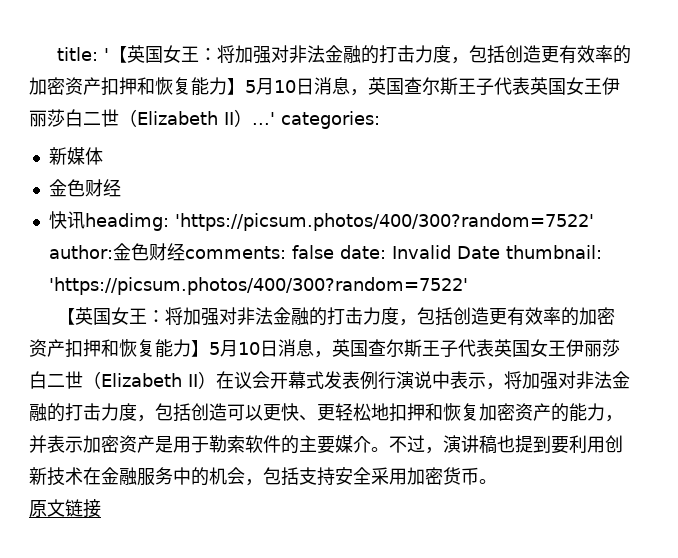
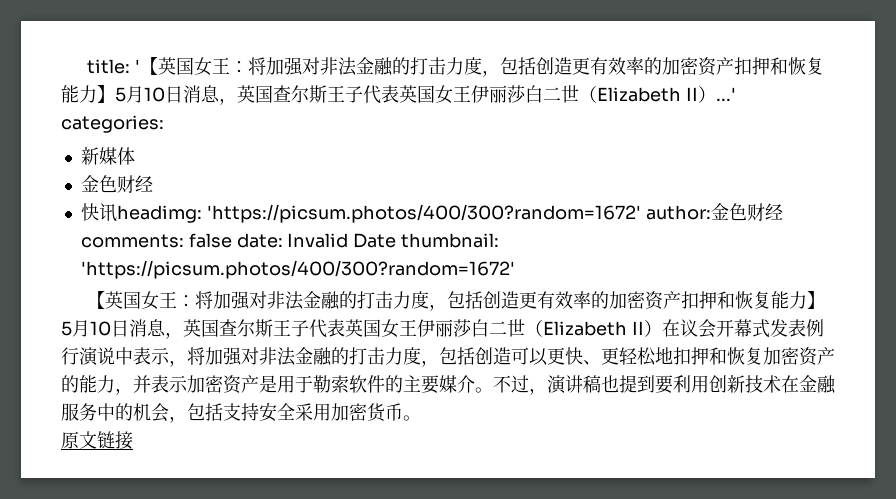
- 快讯headimg: 'https://picsum.photos/400/300?random=7522' author:金色财经comments: false date: Invalid Date thumbnail: 'https://picsum.photos/400/300?random=7522'
+ 快讯headimg: 'https://picsum.photos/400/300?random=1672' author:金色财经comments: false date: Invalid Date thumbnail: 'https://picsum.photos/400/300?random=1672'

